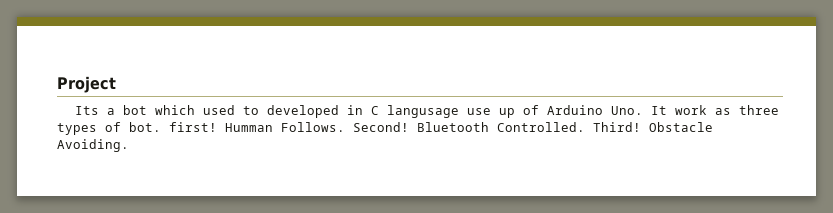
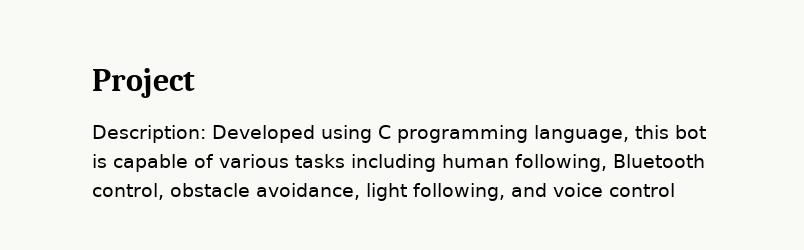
- Its a bot which used to developed in C langusage use up of Arduino Uno. It work as three types of bot. first! Humman Follows. Second! Bluetooth Controlled. Third! Obstacle Avoiding.
+ Description: Developed using C programming language, this bot is capable of various tasks including human following, Bluetooth control, obstacle avoidance, light following, and voice control

